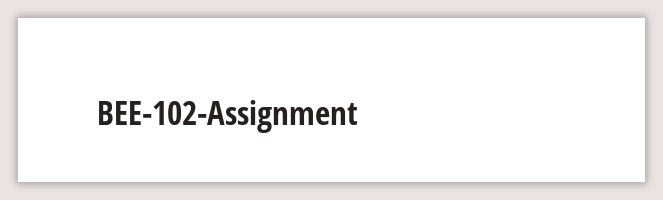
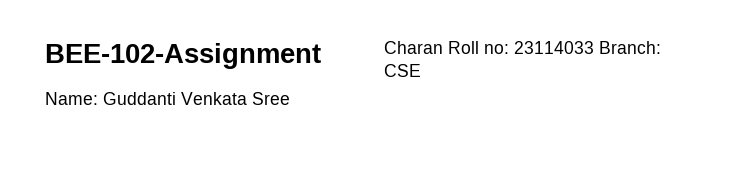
+ Name: Guddanti Venkata Sree Charan Roll no: 23114033 Branch: CSE

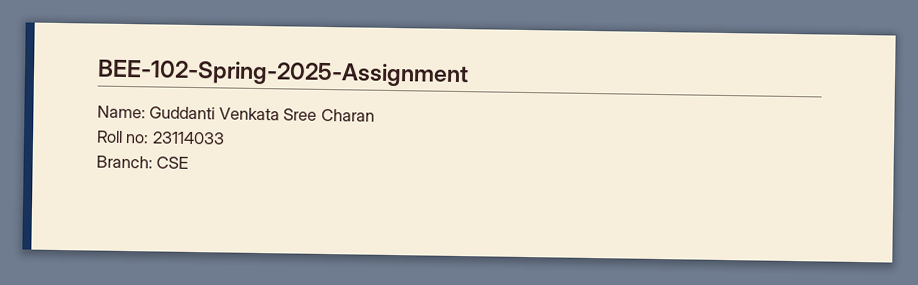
- BEE-102-Assignment
+ BEE-102-Spring-2025-Assignment
- Name: Guddanti Venkata Sree Charan Roll no: 23114033 Branch: CSE
+ Name: Guddanti Venkata Sree Charan
+ Roll no: 23114033
+ Branch: CSE

